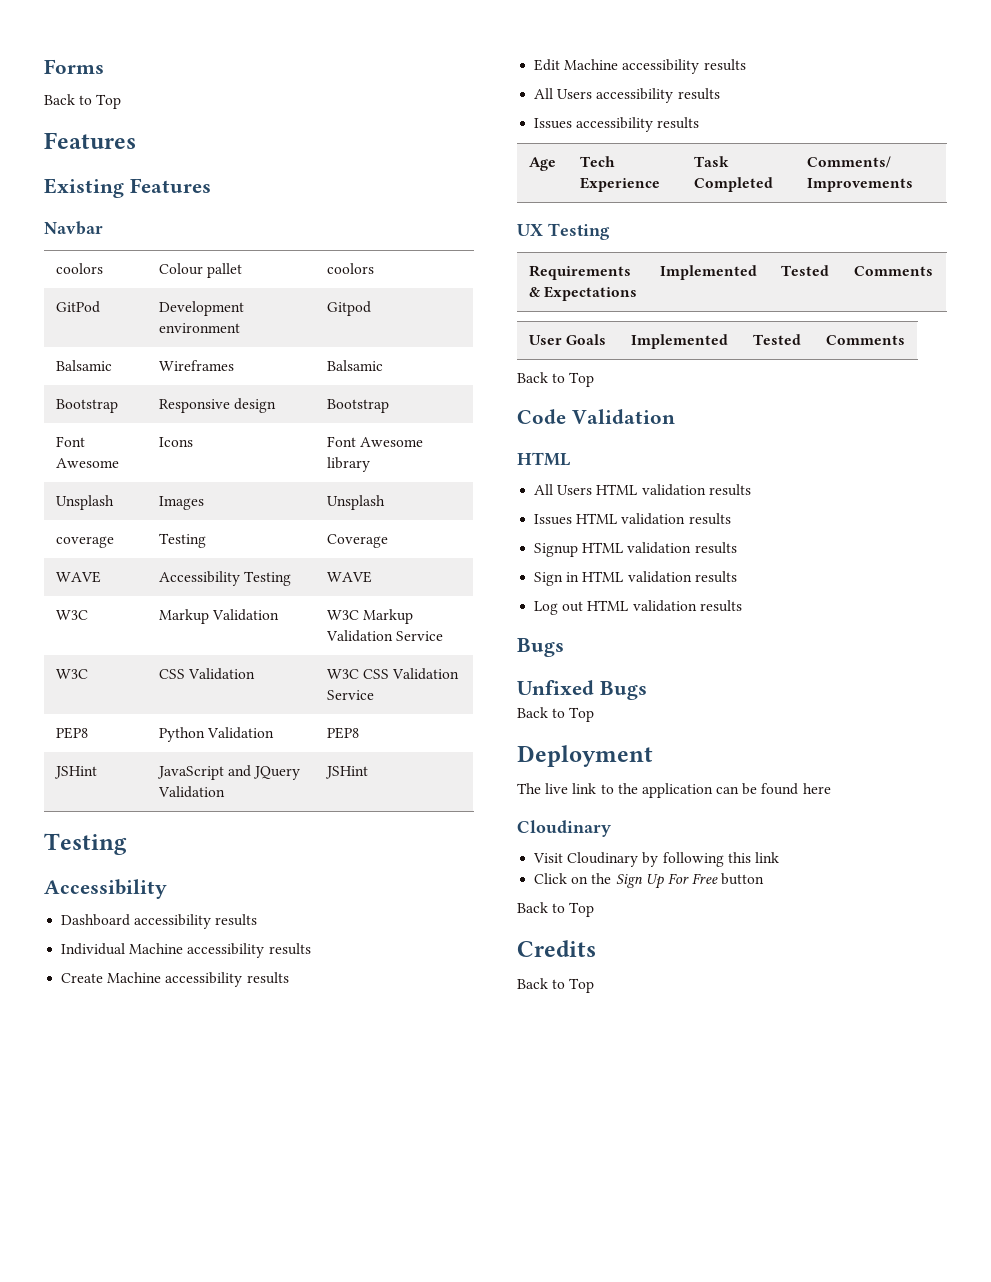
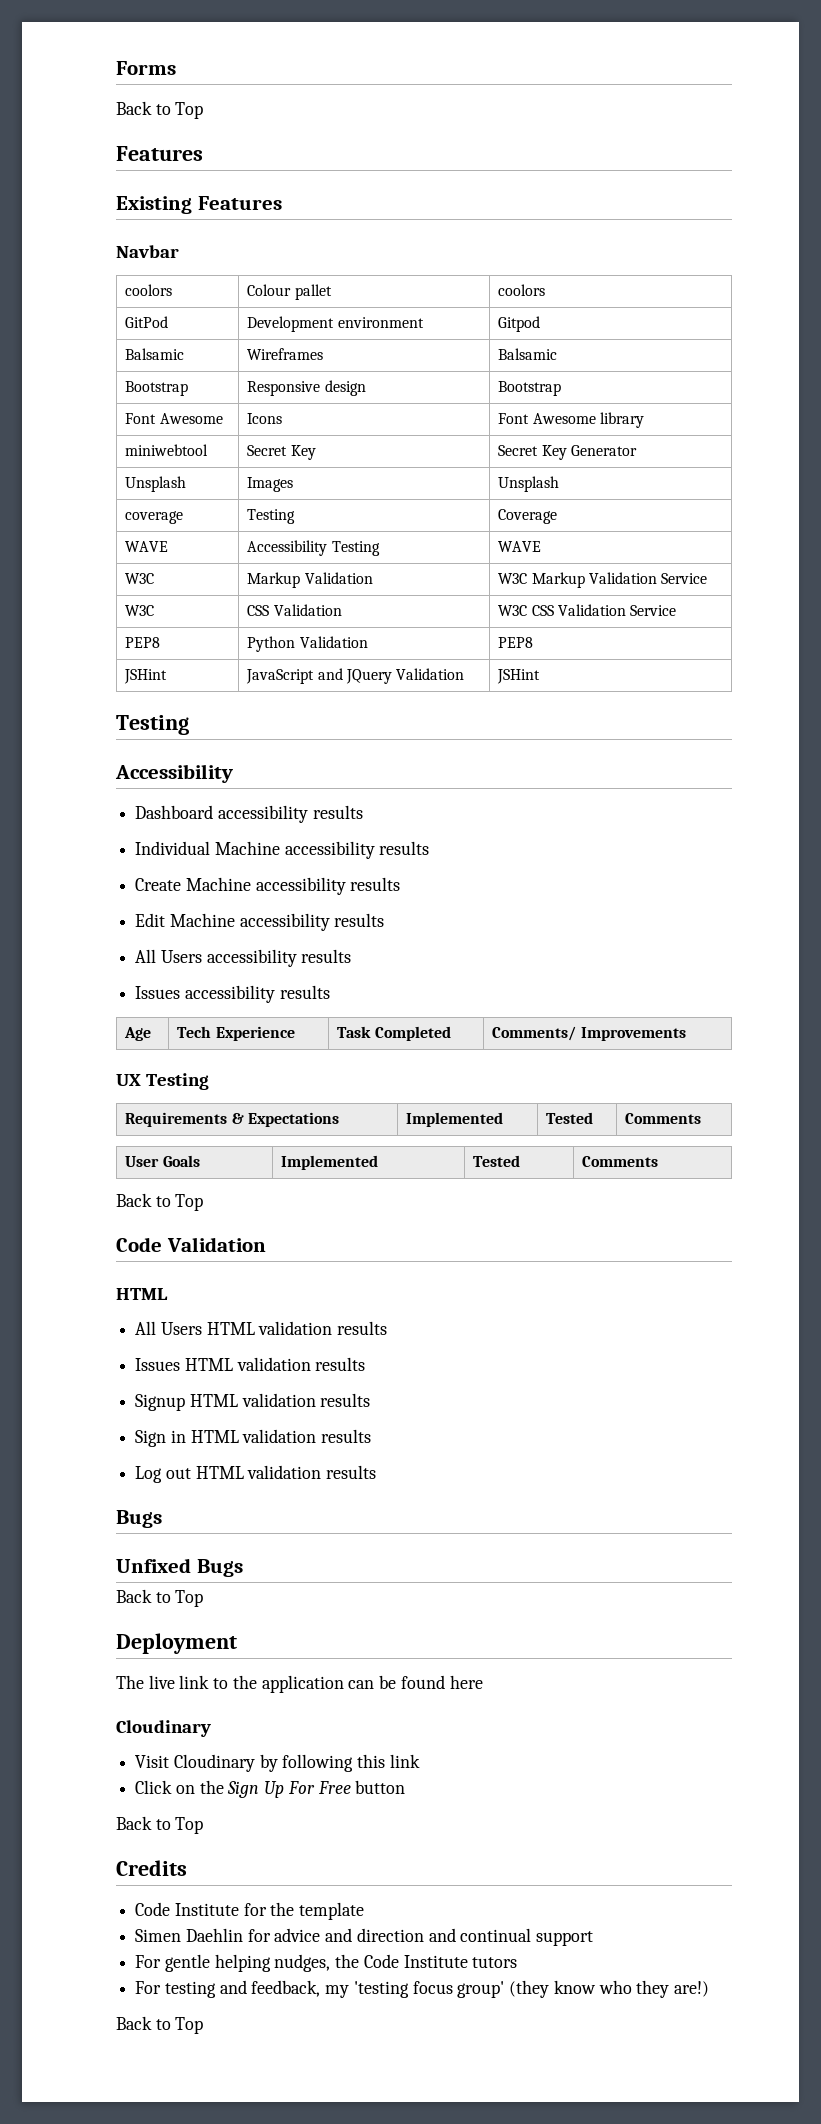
+ miniwebtool | Secret Key | Secret Key Generator
+ Code Institute for the template
+ Simen Daehlin for advice and direction and continual support
+ For gentle helping nudges, the Code Institute tutors
+ For testing and feedback, my 'testing focus group' (they know who they are!)

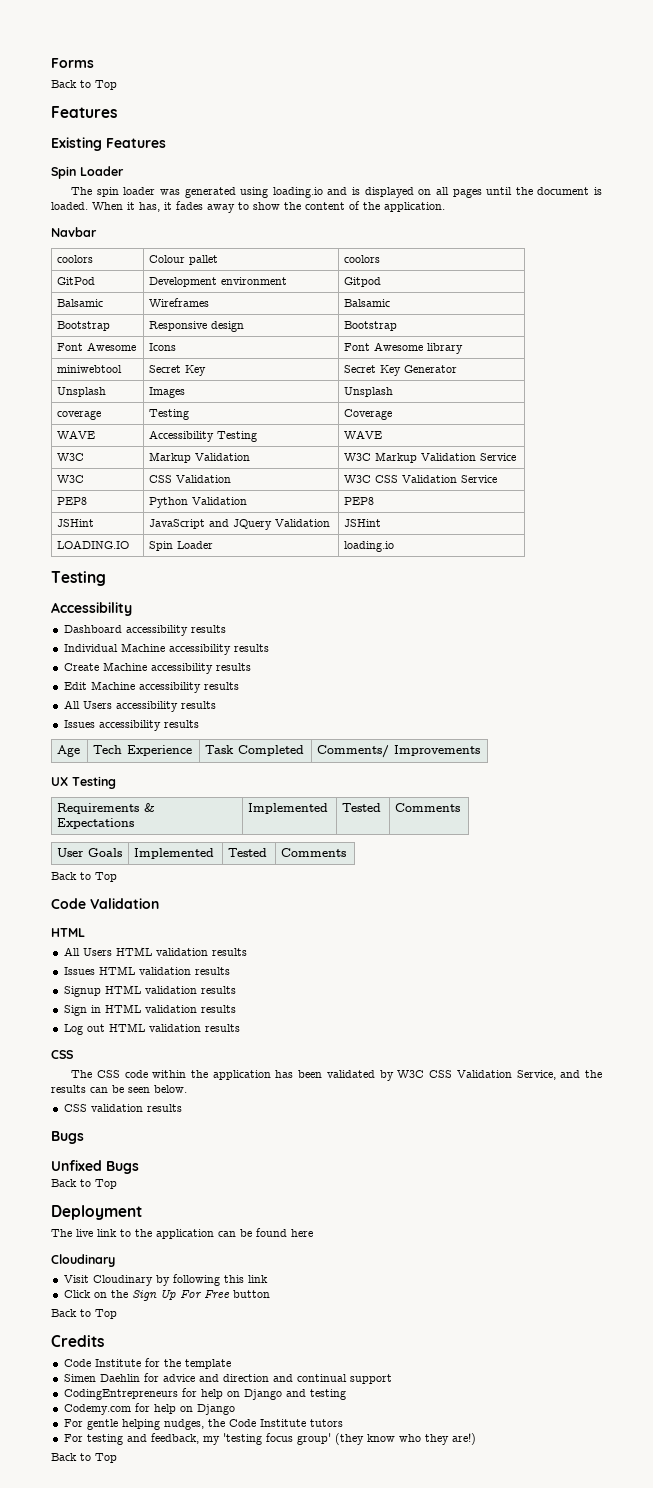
  Existing Features
+ Spin Loader
+ The spin loader was generated using loading.io and is displayed on all pages until the document is loaded. When it has, it fades away to show the content of the application.
+ LOADING.IO | Spin Loader | loading.io
  Log out HTML validation results
+ CSS
+ The CSS code within the application has been validated by W3C CSS Validation Service, and the results can be seen below.
+ CSS validation results
+ CodingEntrepreneurs for help on Django and testing
+ Codemy.com for help on Django

